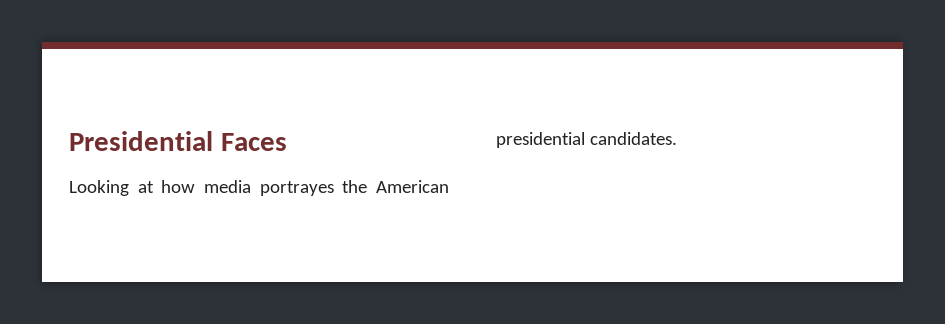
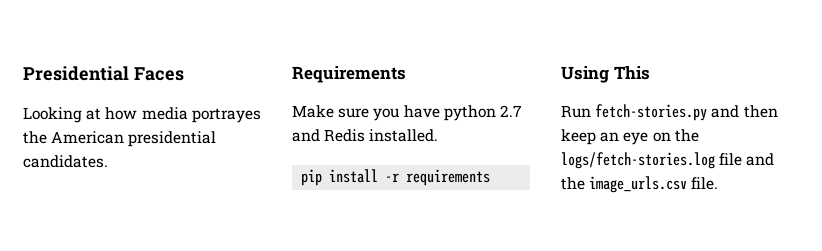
+ Requirements
+ Make sure you have python 2.7 and Redis installed.
+ pip install -r requirements
+ Using This
+ Run fetch-stories.py and then keep an eye on the logs/fetch-stories.log file and the image_urls.csv file.

